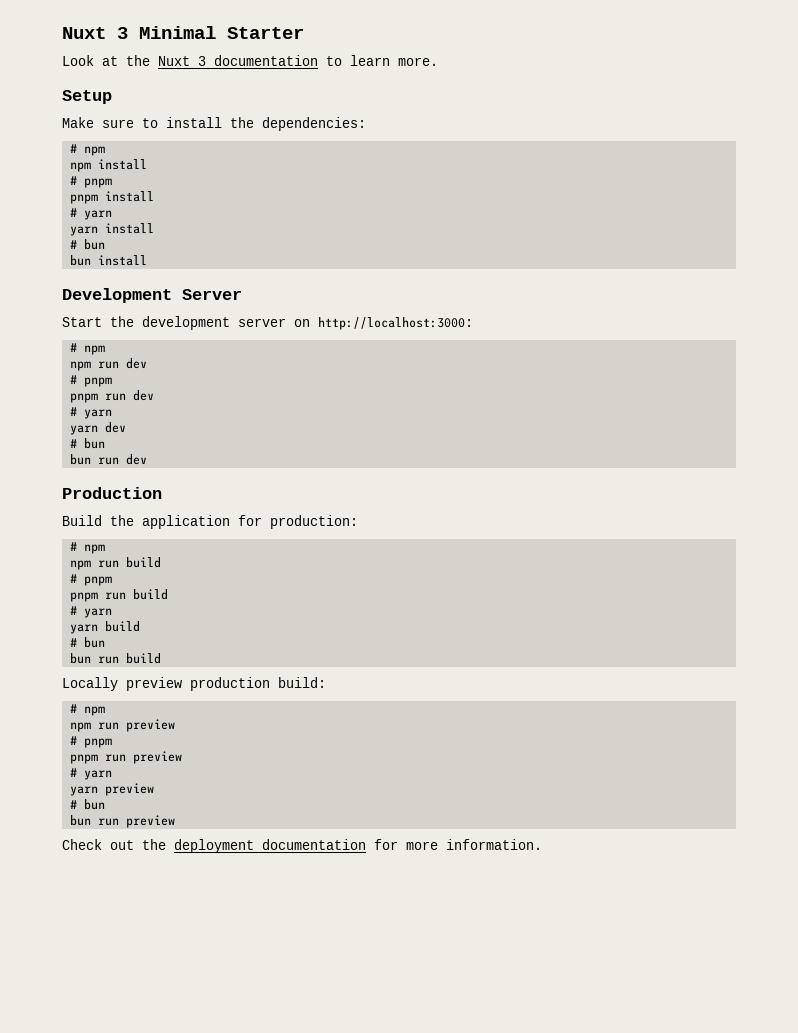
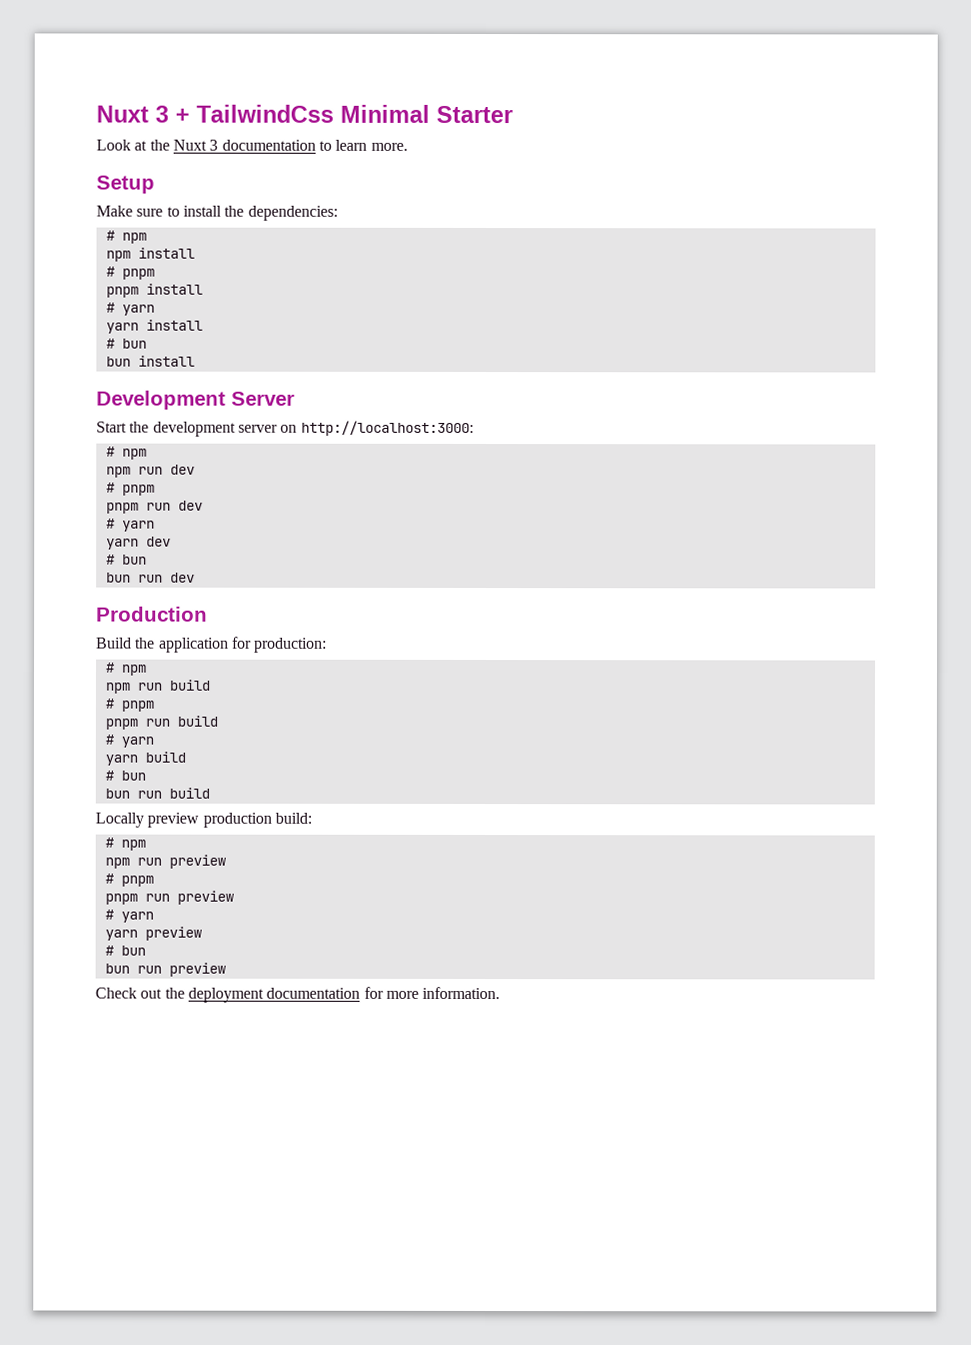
- Nuxt 3 Minimal Starter
+ Nuxt 3 + TailwindCss Minimal Starter

